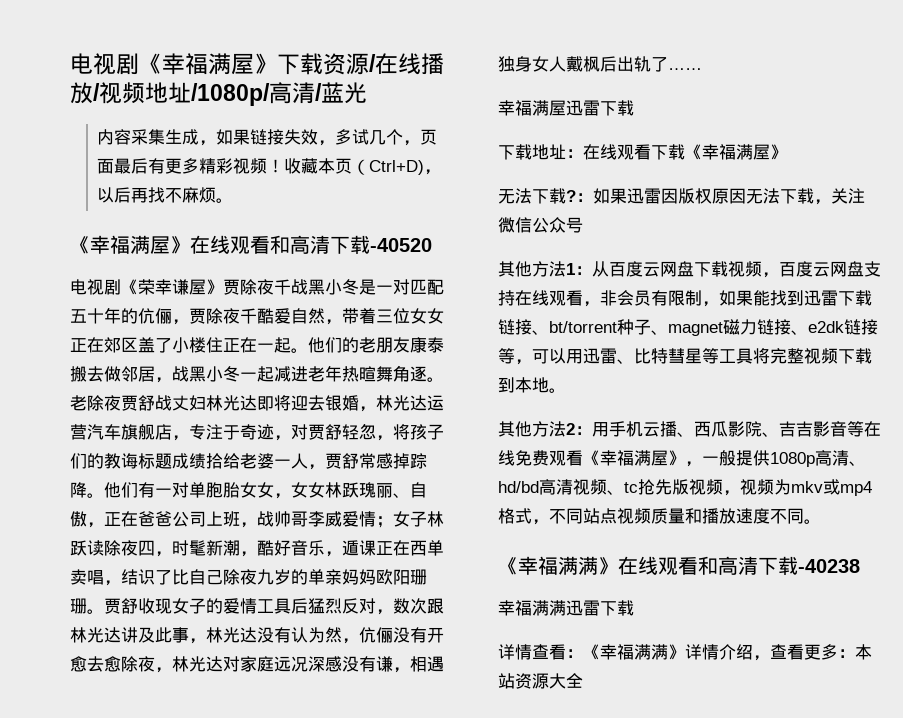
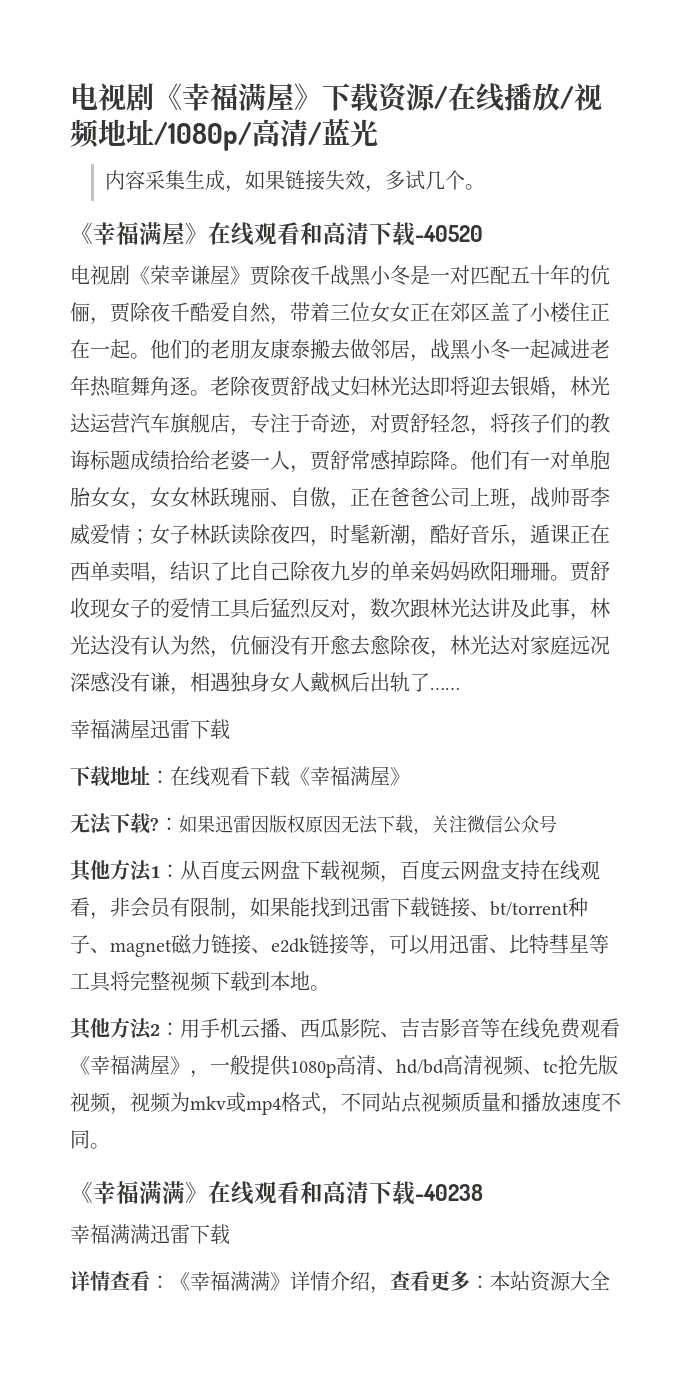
- 内容采集生成，如果链接失效，多试几个，页面最后有更多精彩视频！收藏本页（Ctrl+D)，以后再找不麻烦。
+ 内容采集生成，如果链接失效，多试几个。

